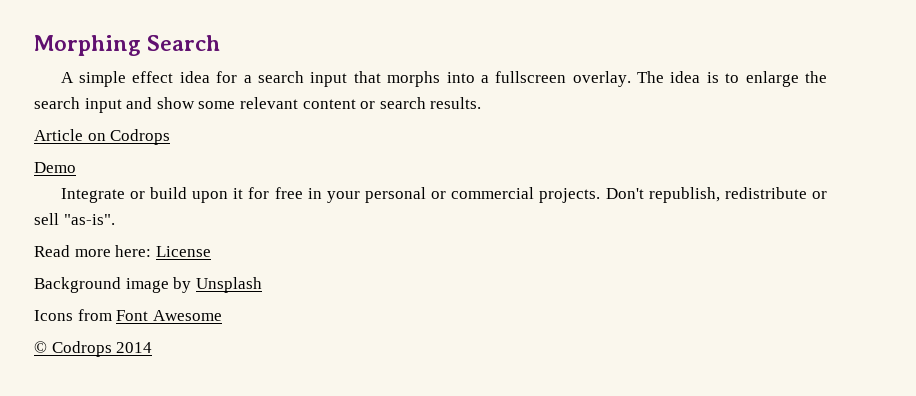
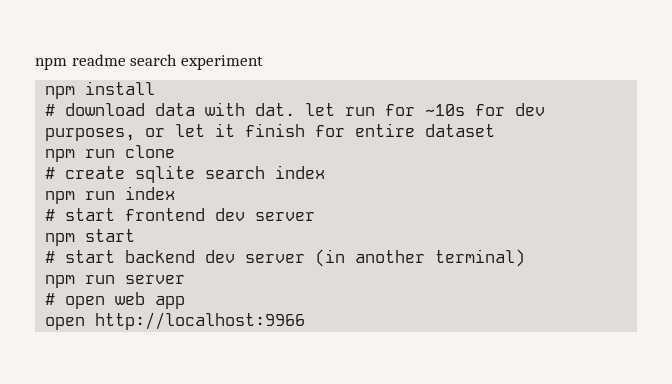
- Morphing Search
- A simple effect idea for a search input that morphs into a fullscreen overlay. The idea is to enlarge the search input and show some relevant content or search results.
- Article on Codrops
- Demo
- Integrate or build upon it for free in your personal or commercial projects. Don't republish, redistribute or sell "as-is".
- Read more here: License
- Background image by Unsplash
- Icons from Font Awesome
- © Codrops 2014
+ npm readme search experiment
+ npm install
+ # download data with dat. let run for ~10s for dev purposes, or let it finish for entire dataset
+ npm run clone
+ # create sqlite search index
+ npm run index
+ # start frontend dev server
+ npm start
+ # start backend dev server (in another terminal)
+ npm run server
+ # open web app
+ open http://localhost:9966

